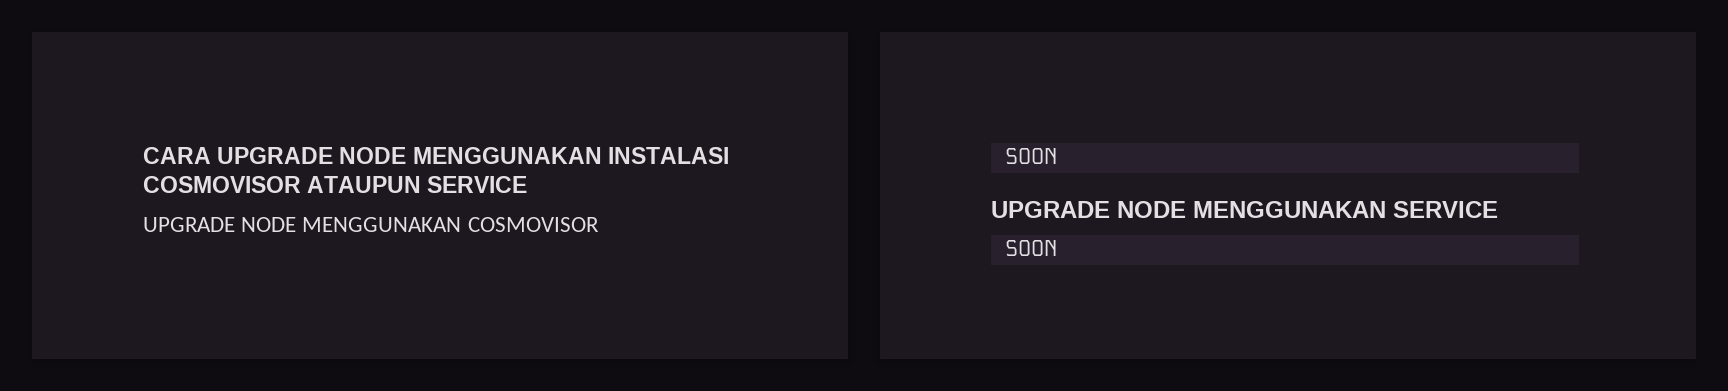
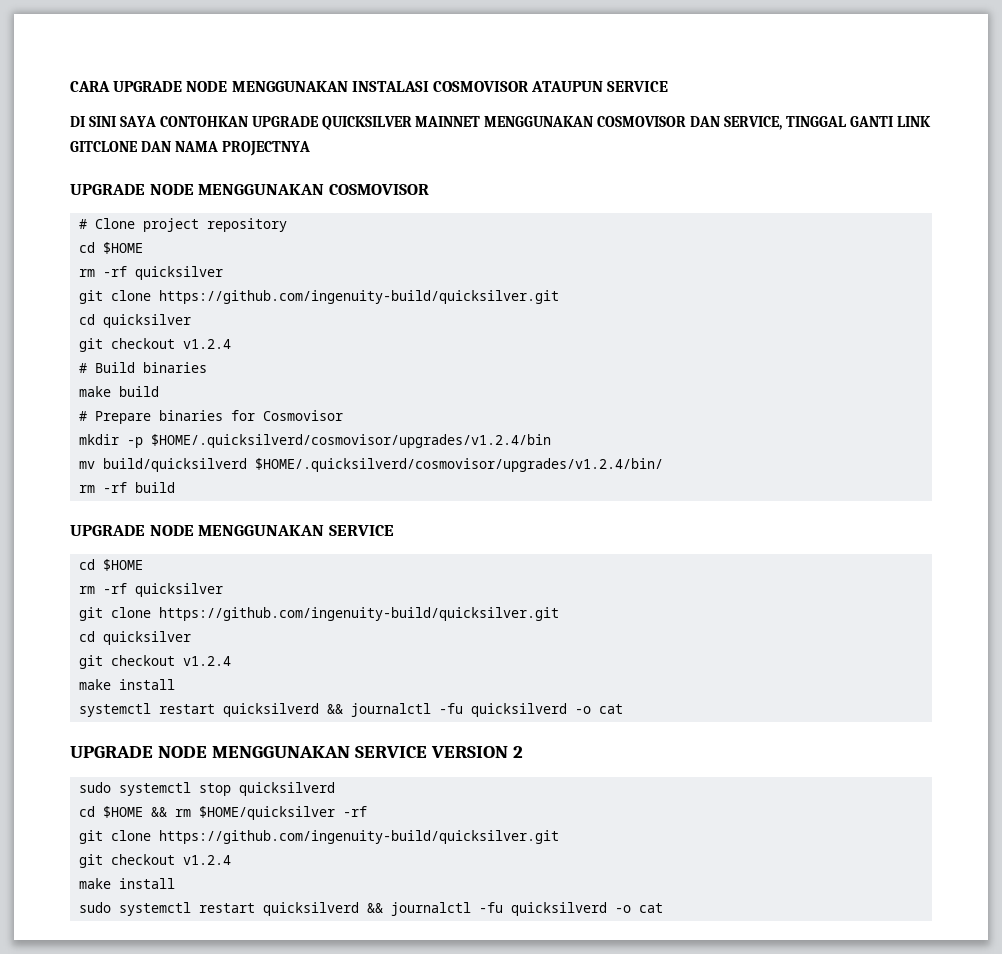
+ DI SINI SAYA CONTOHKAN UPGRADE QUICKSILVER MAINNET MENGGUNAKAN COSMOVISOR DAN SERVICE, TINGGAL GANTI LINK GITCLONE DAN NAMA PROJECTNYA
  UPGRADE NODE MENGGUNAKAN COSMOVISOR
- SOON
+ # Clone project repository
+ cd $HOME
+ rm -rf quicksilver
+ git clone https://github.com/ingenuity-build/quicksilver.git
+ cd quicksilver
+ git checkout v1.2.4
+ # Build binaries
+ make build
+ # Prepare binaries for Cosmovisor
+ mkdir -p $HOME/.quicksilverd/cosmovisor/upgrades/v1.2.4/bin
+ mv build/quicksilverd $HOME/.quicksilverd/cosmovisor/upgrades/v1.2.4/bin/
+ rm -rf build
  UPGRADE NODE MENGGUNAKAN SERVICE
- SOON
+ cd $HOME
+ rm -rf quicksilver
+ git clone https://github.com/ingenuity-build/quicksilver.git
+ cd quicksilver
+ git checkout v1.2.4
+ make install
+ systemctl restart quicksilverd && journalctl -fu quicksilverd -o cat
+ UPGRADE NODE MENGGUNAKAN SERVICE VERSION 2
+ sudo systemctl stop quicksilverd
+ cd $HOME && rm $HOME/quicksilver -rf
+ git clone https://github.com/ingenuity-build/quicksilver.git
+ git checkout v1.2.4
+ make install
+ sudo systemctl restart quicksilverd && journalctl -fu quicksilverd -o cat

